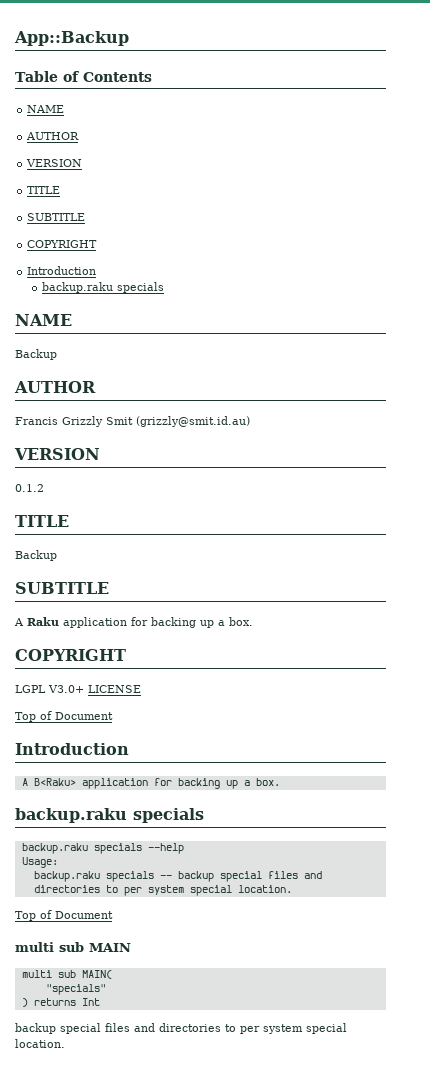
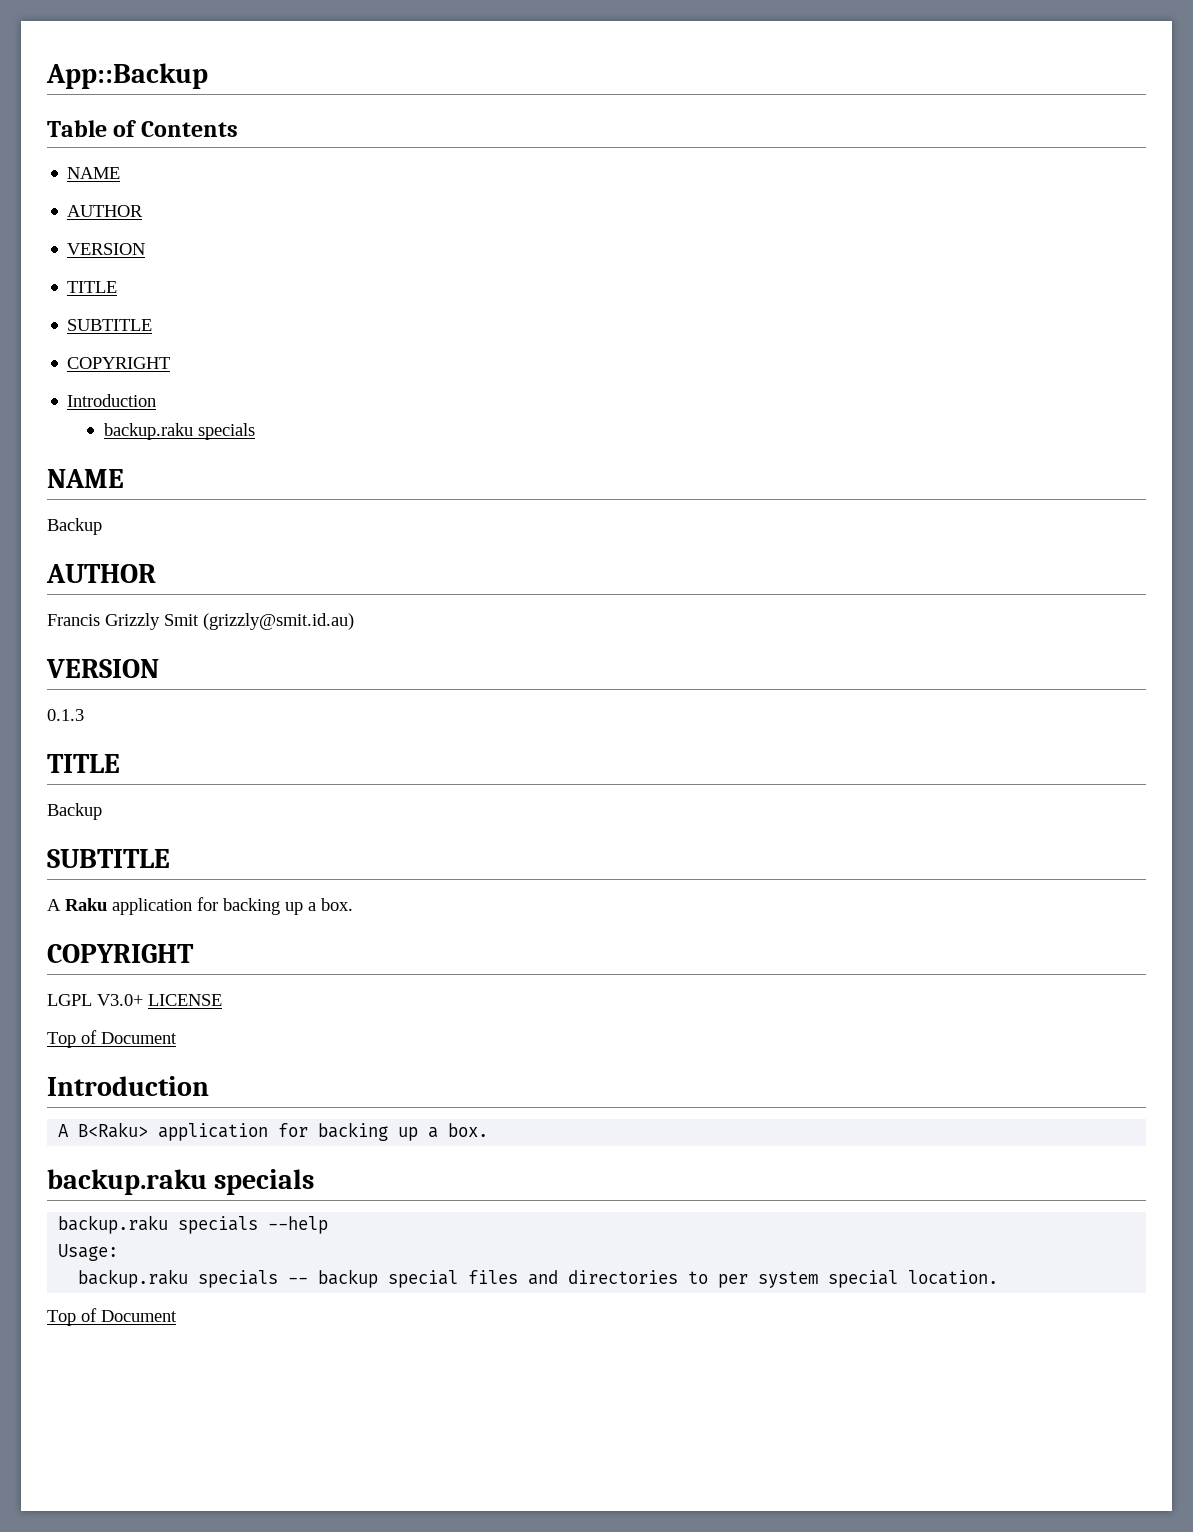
- 0.1.2
+ 0.1.3
- multi sub MAIN
- multi sub MAIN(
- "specials"
- ) returns Int
- backup special files and directories to per system special location.

